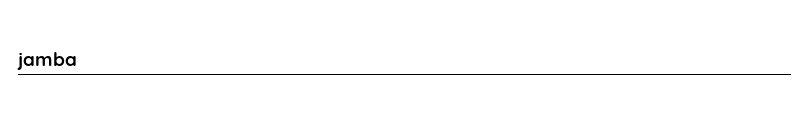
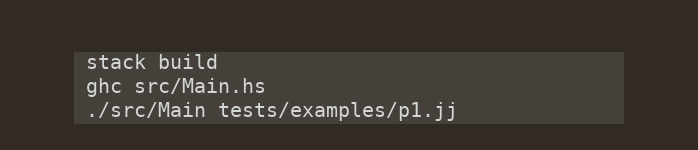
- jamba
+ stack build
+ ghc src/Main.hs
+ ./src/Main tests/examples/p1.jj

